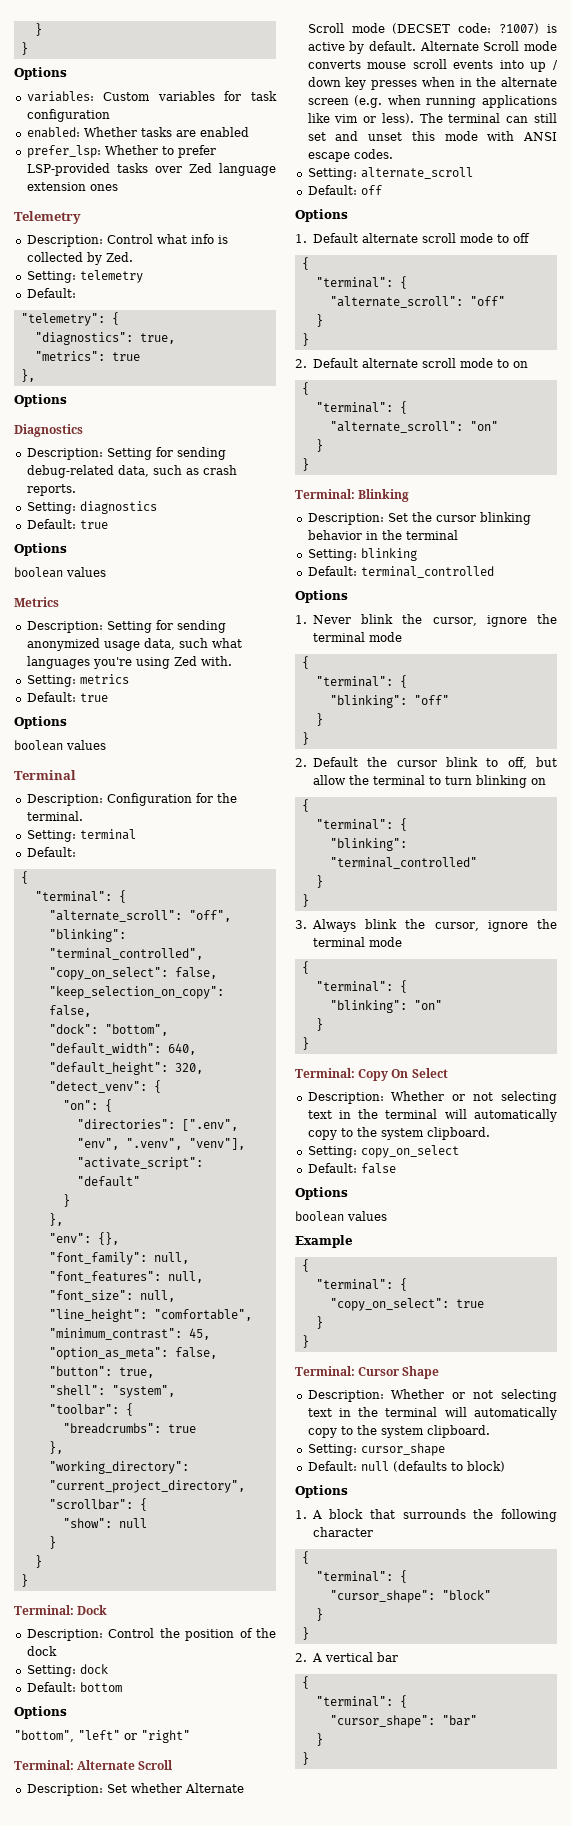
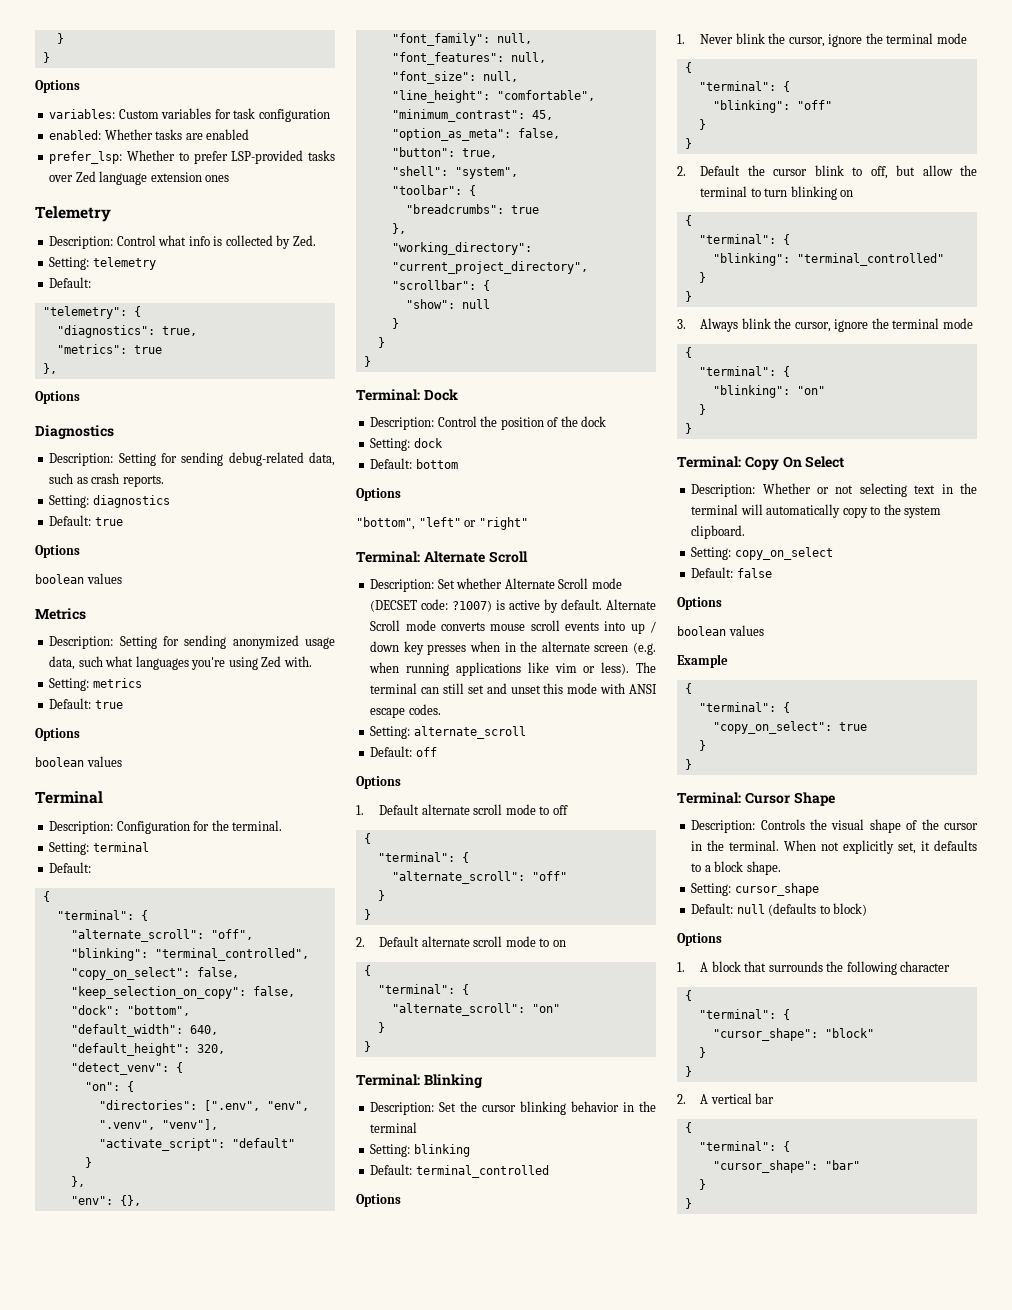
  Terminal: Cursor Shape
- Description: Whether or not selecting text in the terminal will automatically copy to the system clipboard.
+ Description: Controls the visual shape of the cursor in the terminal. When not explicitly set, it defaults to a block shape.

